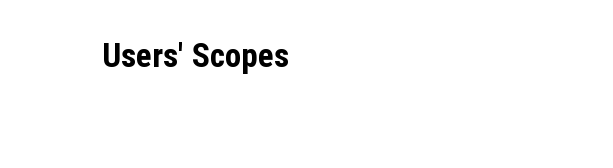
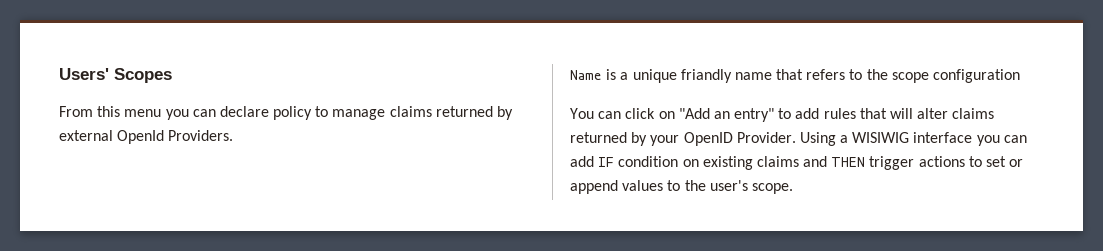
+ From this menu you can declare policy to manage claims returned by external OpenId Providers.
+ Name is a unique friandly name that refers to the scope configuration
+ You can click on "Add an entry" to add rules that will alter claims returned by your OpenID Provider. Using a WISIWIG interface you can add IF condition on existing claims and THEN trigger actions to set or append values to the user's scope.

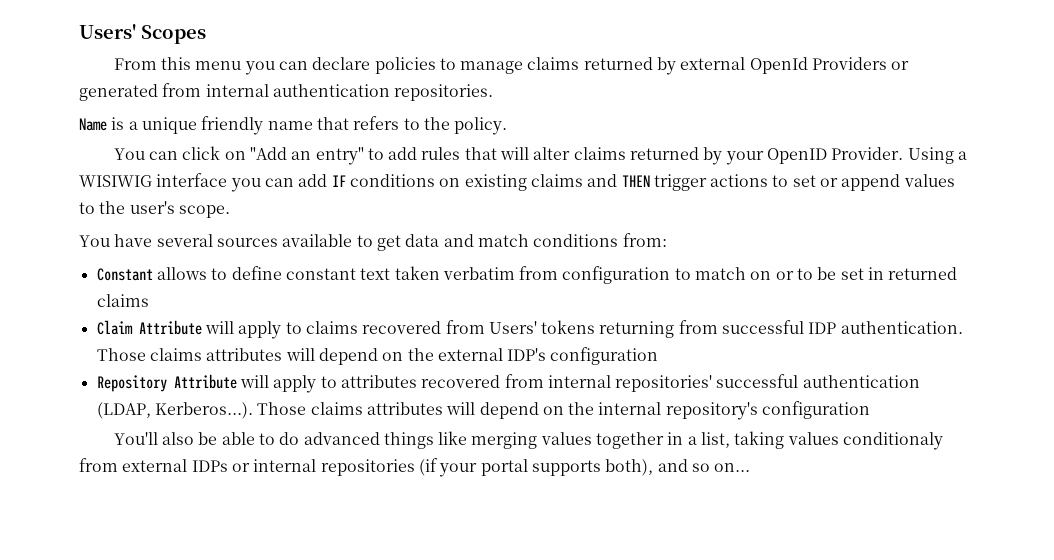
- From this menu you can declare policy to manage claims returned by external OpenId Providers.
+ From this menu you can declare policies to manage claims returned by external OpenId Providers or generated from internal authentication repositories.
- Name is a unique friandly name that refers to the scope configuration
+ Name is a unique friendly name that refers to the policy.
- Using a WISIWIG interface you can add IF condition on existing claims and THEN trigger actions to set or append values to the user's scope.
+ Using a WISIWIG interface you can add IF conditions on existing claims and THEN trigger actions to set or append values to the user's scope.
+ You have several sources available to get data and match conditions from:
+ Constant allows to define constant text taken verbatim from configuration to match on or to be set in returned claims
+ Claim Attribute will apply to claims recovered from Users' tokens returning from successful IDP authentication. Those claims attributes will depend on the external IDP's configuration
+ Repository Attribute will apply to attributes recovered from internal repositories' successful authentication (LDAP, Kerberos...). Those claims attributes will depend on the internal repository's configuration
+ You'll also be able to do advanced things like merging values together in a list, taking values conditionaly from external IDPs or internal repositories (if your portal supports both), and so on...

